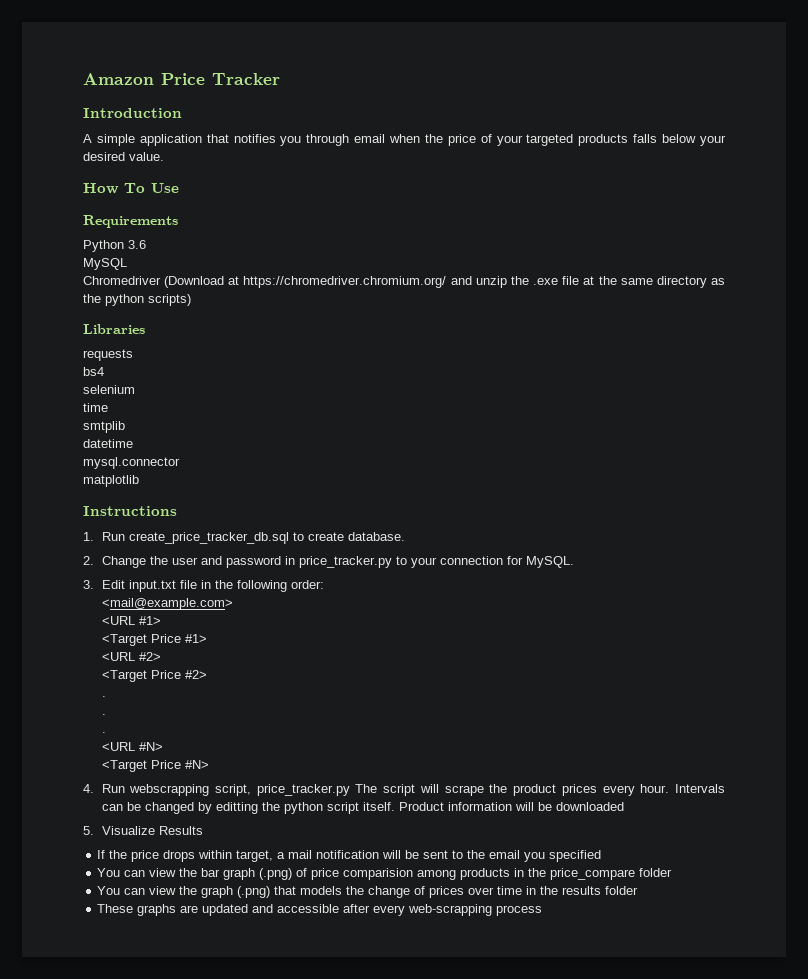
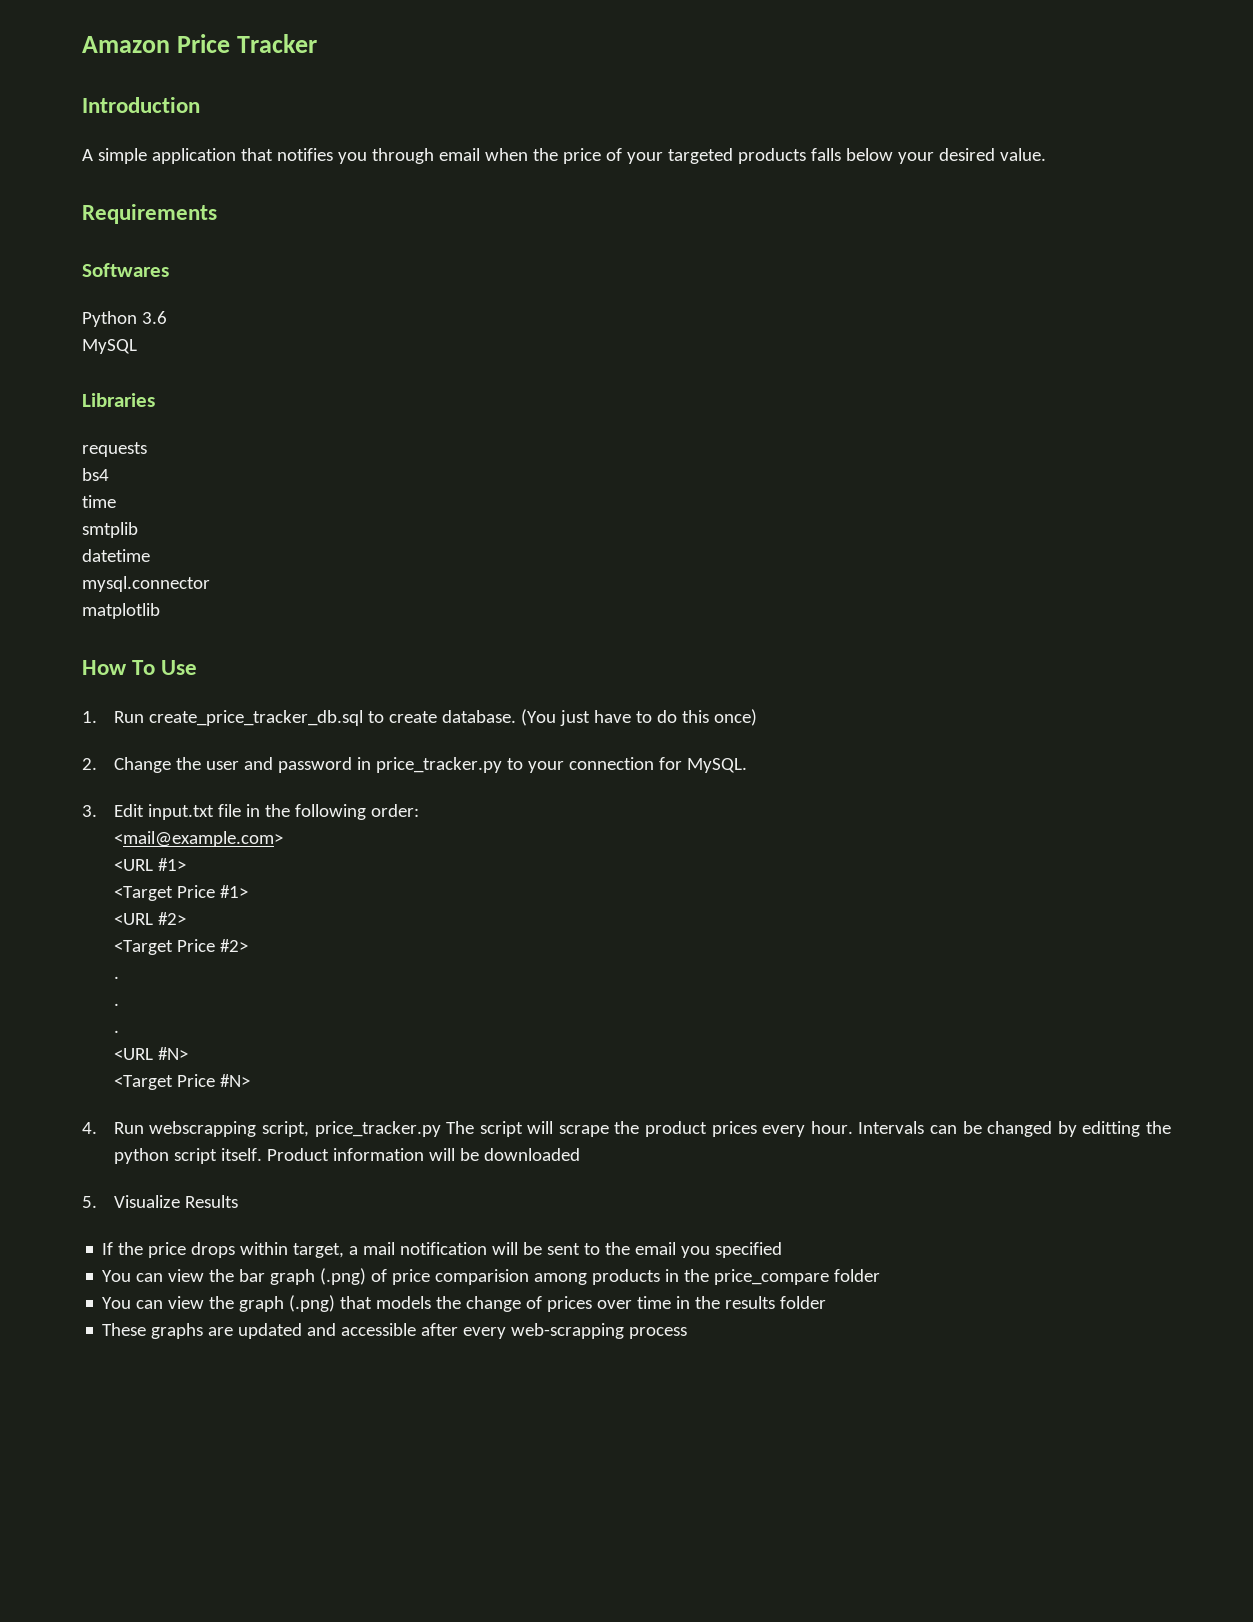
- How To Use
  Requirements
+ Softwares
- Chromedriver (Download at https://chromedriver.chromium.org/ and unzip the .exe file at the same directory as the python scripts)
- selenium
- Instructions
+ How To Use
+ (You just have to do this once)

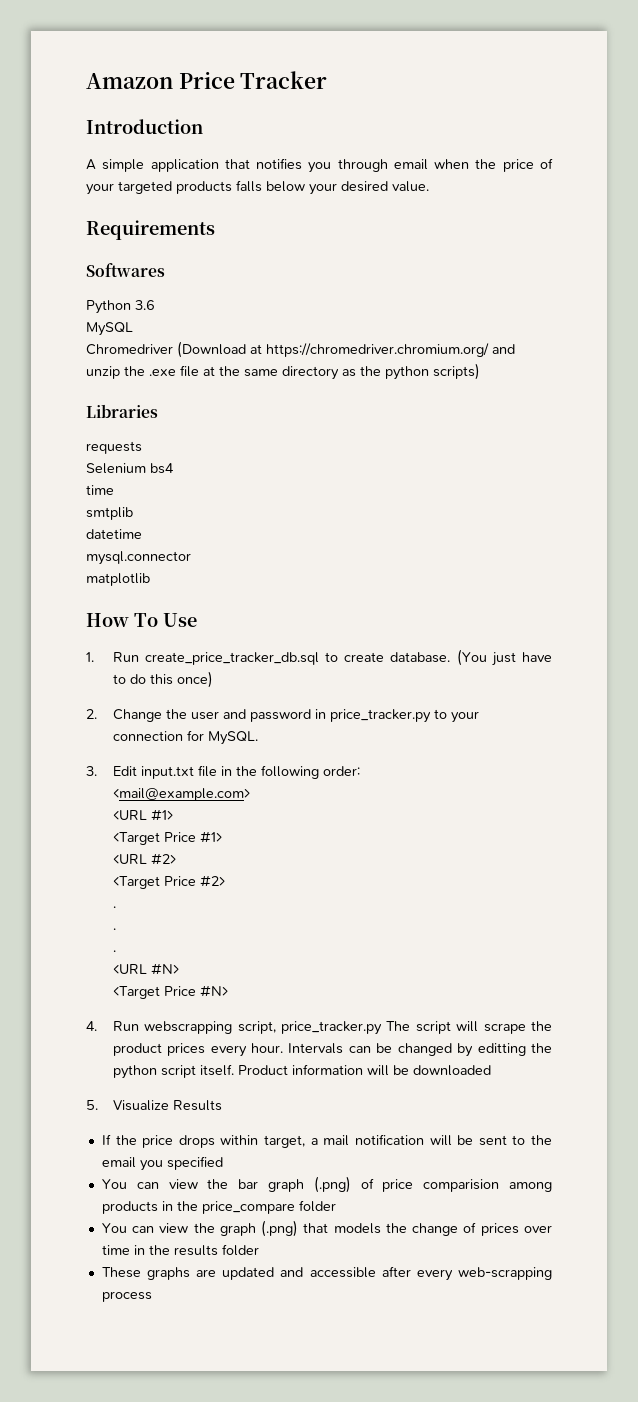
+ Chromedriver (Download at https://chromedriver.chromium.org/ and unzip the .exe file at the same directory as the python scripts)
- bs4
+ Selenium bs4

